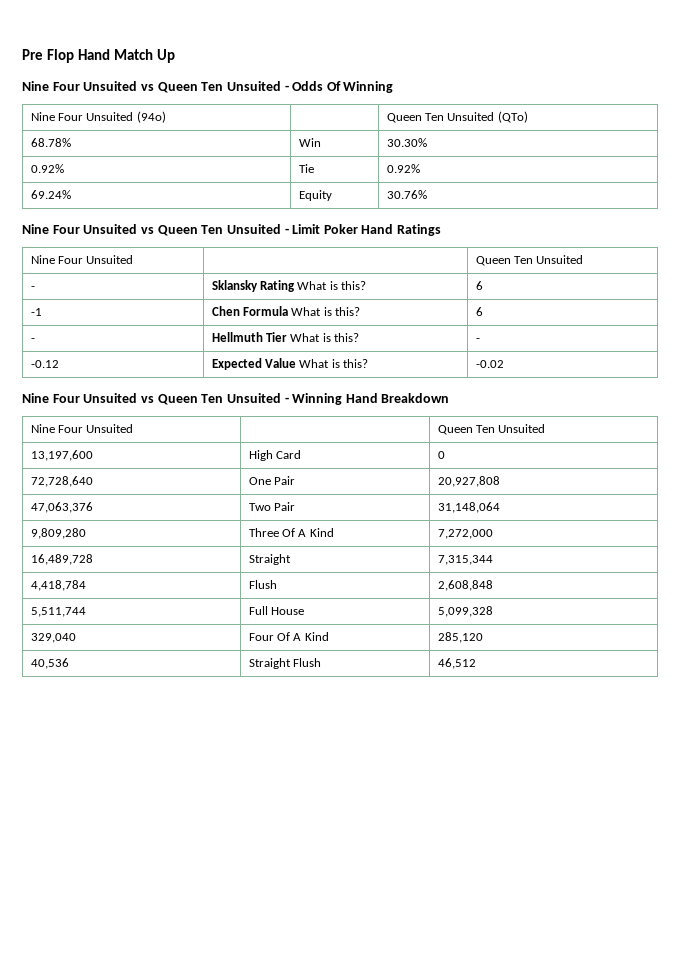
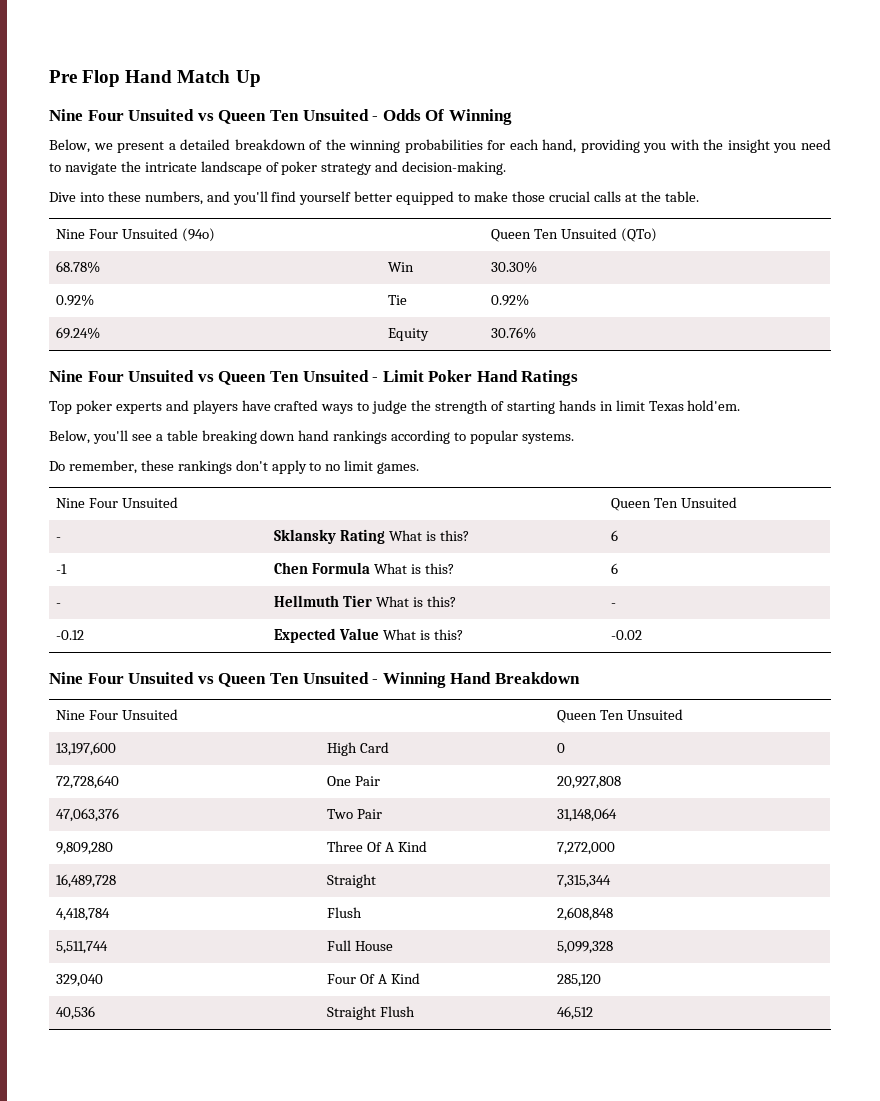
+ Below, we present a detailed breakdown of the winning probabilities for each hand, providing you with the insight you need to navigate the intricate landscape of poker strategy and decision-making.
+ Dive into these numbers, and you'll find yourself better equipped to make those crucial calls at the table.
+ Top poker experts and players have crafted ways to judge the strength of starting hands in limit Texas hold'em.
+ Below, you'll see a table breaking down hand rankings according to popular systems.
+ Do remember, these rankings don't apply to no limit games.

